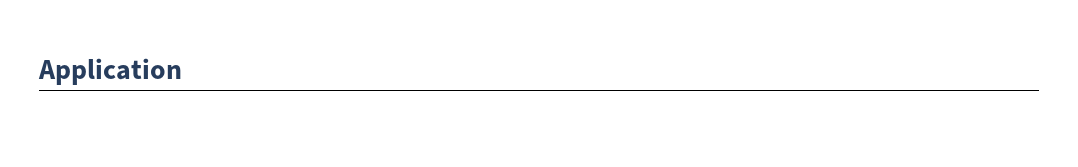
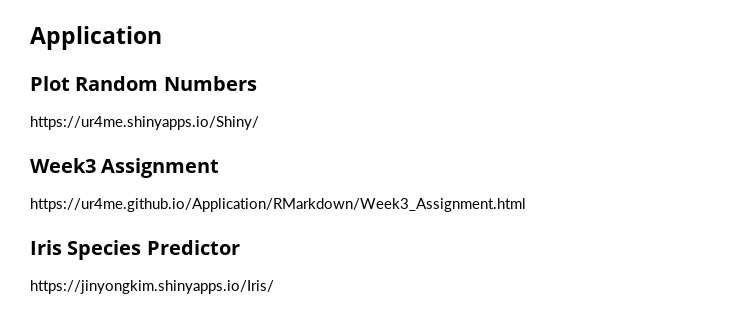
+ Plot Random Numbers
+ https://ur4me.shinyapps.io/Shiny/
+ Week3 Assignment
+ https://ur4me.github.io/Application/RMarkdown/Week3_Assignment.html
+ Iris Species Predictor
+ https://jinyongkim.shinyapps.io/Iris/

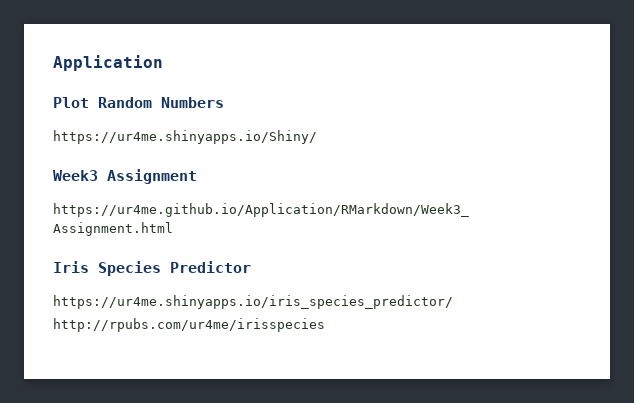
- https://jinyongkim.shinyapps.io/Iris/
+ https://ur4me.shinyapps.io/iris_species_predictor/
+ http://rpubs.com/ur4me/irisspecies

